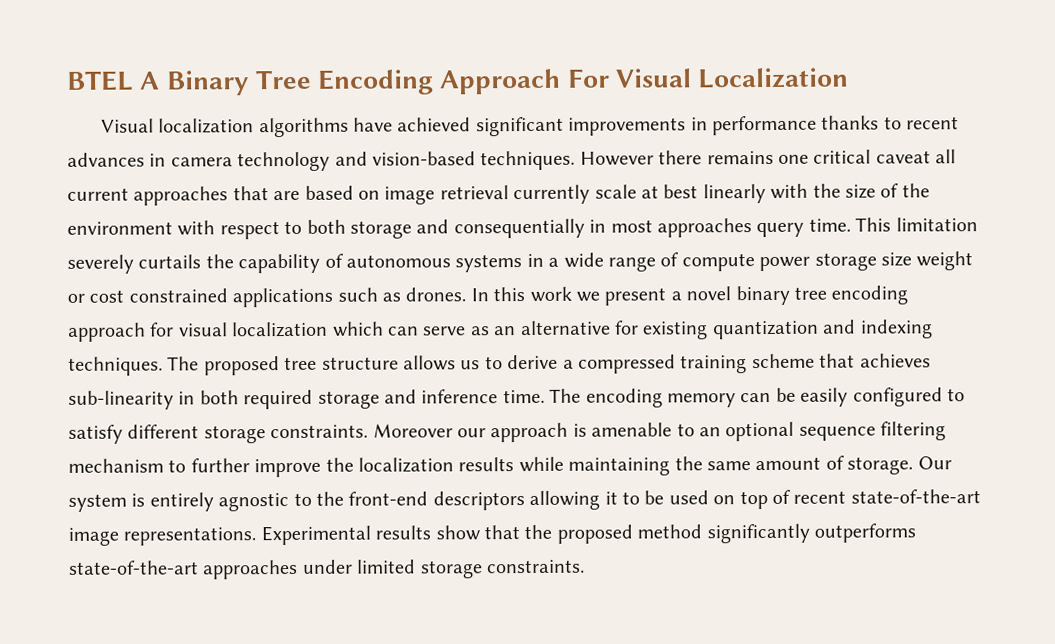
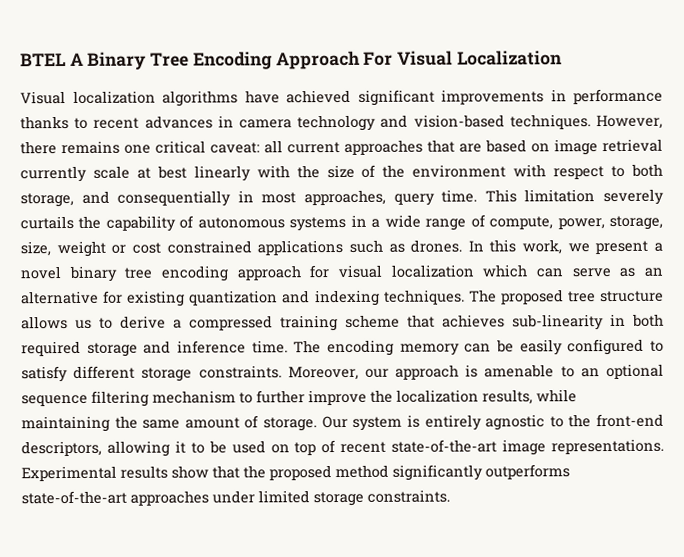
- However there remains one critical caveat all current approaches that are based on image retrieval currently scale at best linearly with the size of the environment with respect to both storage and consequentially in most approaches query time.
+ However, there remains one critical caveat: all current approaches that are based on image retrieval currently scale at best linearly with the size of the environment with respect to both storage, and consequentially in most approaches, query time.
- This limitation severely curtails the capability of autonomous systems in a wide range of compute power storage size weight or cost constrained applications such as drones.
+ This limitation severely curtails the capability of autonomous systems in a wide range of compute, power, storage, size, weight or cost constrained applications such as drones.
- In this work we present a novel binary tree encoding approach for visual localization which can serve as an alternative for existing quantization and indexing techniques.
+ In this work, we present a novel binary tree encoding approach for visual localization which can serve as an alternative for existing quantization and indexing techniques.
- Moreover our approach is amenable to an optional sequence filtering mechanism to further improve the localization results while maintaining the same amount of storage.
+ Moreover, our approach is amenable to an optional sequence filtering mechanism to further improve the localization results, while maintaining the same amount of storage.
- Our system is entirely agnostic to the front-end descriptors allowing it to be used on top of recent state-of-the-art image representations.
+ Our system is entirely agnostic to the front-end descriptors, allowing it to be used on top of recent state-of-the-art image representations.

